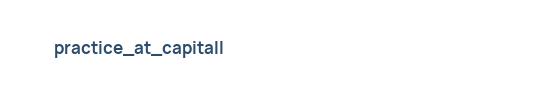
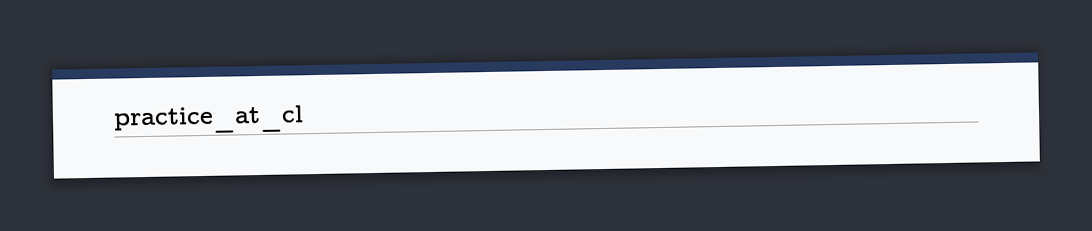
- practice_at_capitall
+ practice_at_cl

